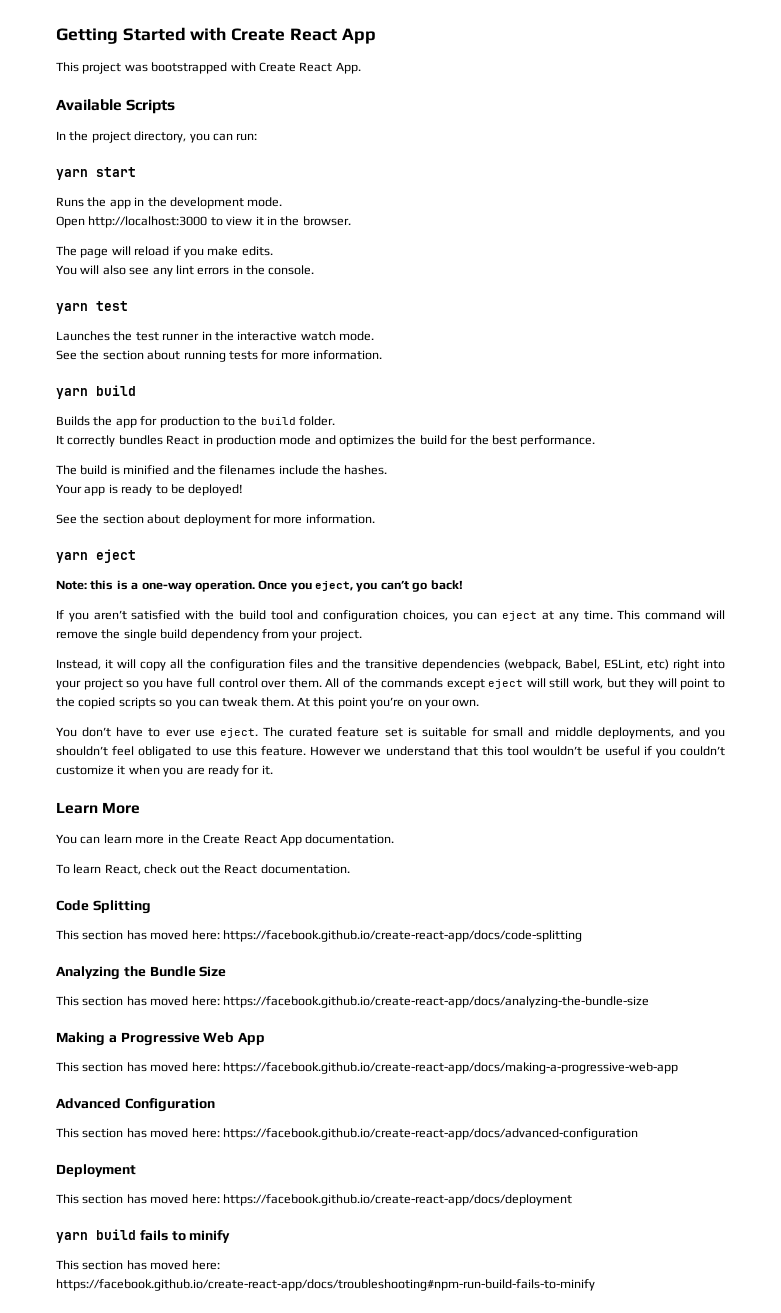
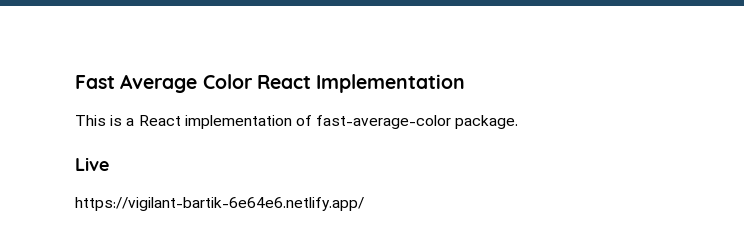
- Getting Started with Create React App
- This project was bootstrapped with Create React App.
- Available Scripts
- In the project directory, you can run:
- yarn start
- Runs the app in the development mode.
- Open http://localhost:3000 to view it in the browser.
- The page will reload if you make edits.
- You will also see any lint errors in the console.
- yarn test
- Launches the test runner in the interactive watch mode.
- See the section about running tests for more information.
- yarn build
- Builds the app for production to the build folder.
- It correctly bundles React in production mode and optimizes the build for the best performance.
- The build is minified and the filenames include the hashes.
- Your app is ready to be deployed!
- See the section about deployment for more information.
- yarn eject
- Note: this is a one-way operation. Once you eject, you can’t go back!
- If you aren’t satisfied with the build tool and configuration choices, you can eject at any time. This command will remove the single build dependency from your project.
- Instead, it will copy all the configuration files and the transitive dependencies (webpack, Babel, ESLint, etc) right into your project so you have full control over them. All of the commands except eject will still work, but they will point to the copied scripts so you can tweak them. At this point you’re on your own.
- You don’t have to ever use eject. The curated feature set is suitable for small and middle deployments, and you shouldn’t feel obligated to use this feature. However we understand that this tool wouldn’t be useful if you couldn’t customize it when you are ready for it.
- Learn More
- You can learn more in the Create React App documentation.
- To learn React, check out the React documentation.
- Code Splitting
- This section has moved here: https://facebook.github.io/create-react-app/docs/code-splitting
- Analyzing the Bundle Size
- This section has moved here: https://facebook.github.io/create-react-app/docs/analyzing-the-bundle-size
- Making a Progressive Web App
- This section has moved here: https://facebook.github.io/create-react-app/docs/making-a-progressive-web-app
- Advanced Configuration
- This section has moved here: https://facebook.github.io/create-react-app/docs/advanced-configuration
- Deployment
- This section has moved here: https://facebook.github.io/create-react-app/docs/deployment
- yarn build fails to minify
- This section has moved here: https://facebook.github.io/create-react-app/docs/troubleshooting#npm-run-build-fails-to-minify
+ Fast Average Color React Implementation
+ This is a React implementation of fast-average-color package.
+ Live
+ https://vigilant-bartik-6e64e6.netlify.app/

